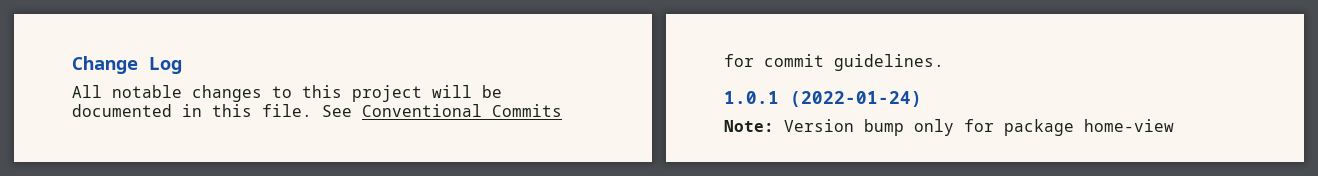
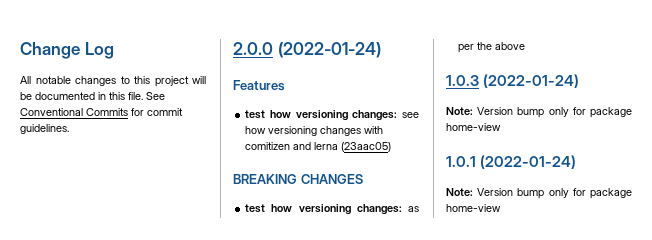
+ 2.0.0 (2022-01-24)
+ Features
+ test how versioning changes: see how versioning changes with comitizen and lerna (23aac05)
+ BREAKING CHANGES
+ test how versioning changes: as per the above
+ 1.0.3 (2022-01-24)
+ Note: Version bump only for package home-view

